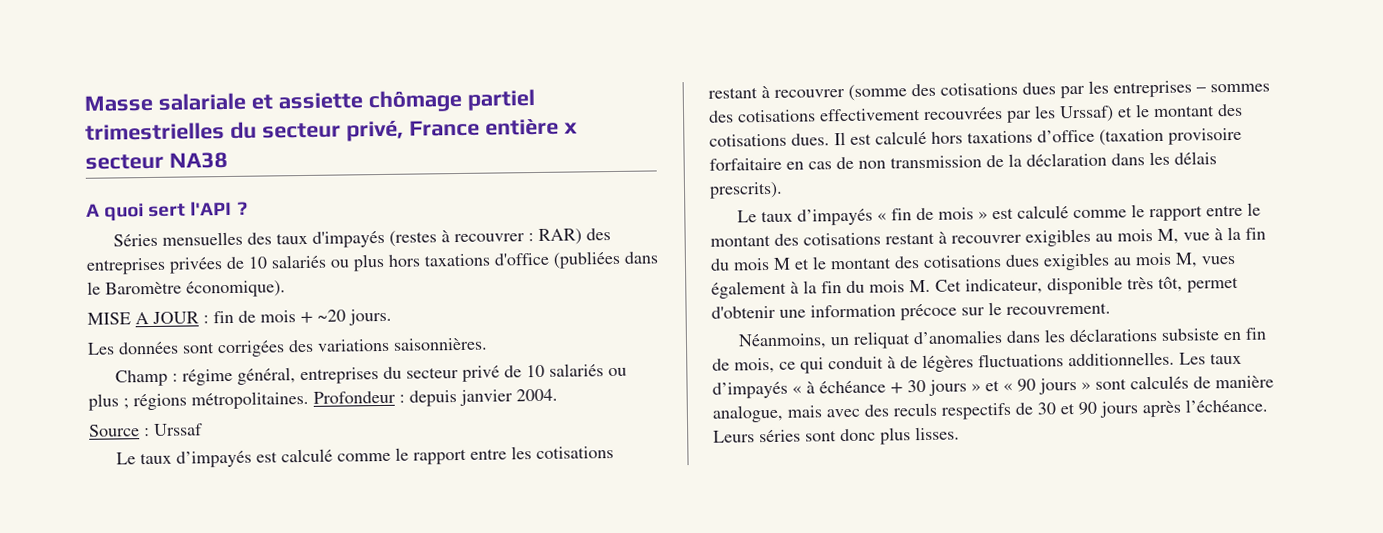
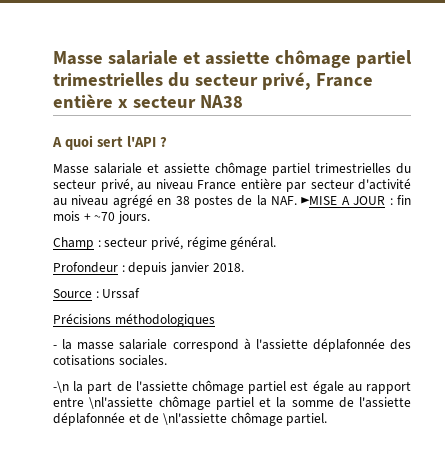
- Séries mensuelles des taux d'impayés (restes à recouvrer : RAR) des entreprises privées de 10 salariés ou plus hors taxations d'office (publiées dans le Baromètre économique).
- MISE A JOUR : fin de mois + ~20 jours.
+ Masse salariale et assiette chômage partiel trimestrielles du secteur privé, au niveau France entière par secteur d'activité au niveau agrégé en 38 postes de la NAF. ►MISE A JOUR : fin mois + ~70 jours.
- Les données sont corrigées des variations saisonnières.
- Champ : régime général, entreprises du secteur privé de 10 salariés ou plus ; régions métropolitaines. Profondeur : depuis janvier 2004.
+ Champ : secteur privé, régime général.
+ Profondeur : depuis janvier 2018.
- Le taux d’impayés est calculé comme le rapport entre les cotisations restant à recouvrer (somme des cotisations dues par les entreprises – sommes des cotisations effectivement recouvrées par les Urssaf) et le montant des cotisations dues. Il est calculé hors taxations d’office (taxation provisoire forfaitaire en cas de non transmission de la déclaration dans les délais prescrits).
- Le taux d’impayés « fin de mois » est calculé comme le rapport entre le montant des cotisations restant à recouvrer exigibles au mois M, vue à la fin du mois M et le montant des cotisations dues exigibles au mois M, vues également à la fin du mois M. Cet indicateur, disponible très tôt, permet d'obtenir une information précoce sur le recouvrement.
- Néanmoins, un reliquat d’anomalies dans les déclarations subsiste en fin de mois, ce qui conduit à de légères fluctuations additionnelles. Les taux d’impayés « à échéance + 30 jours » et « 90 jours » sont calculés de manière analogue, mais avec des reculs respectifs de 30 et 90 jours après l’échéance. Leurs séries sont donc plus lisses.
+ Précisions méthodologiques
+ - la masse salariale correspond à l'assiette déplafonnée des cotisations sociales.
+ -\n la part de l'assiette chômage partiel est égale au rapport entre \nl'assiette chômage partiel et la somme de l'assiette déplafonnée et de \nl'assiette chômage partiel.

